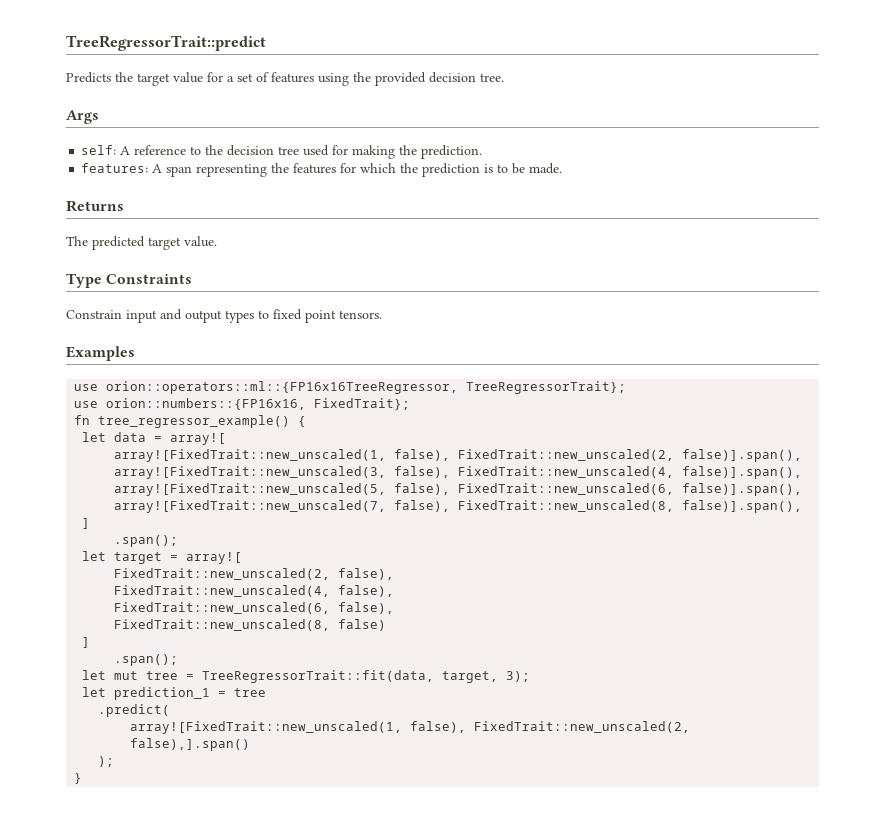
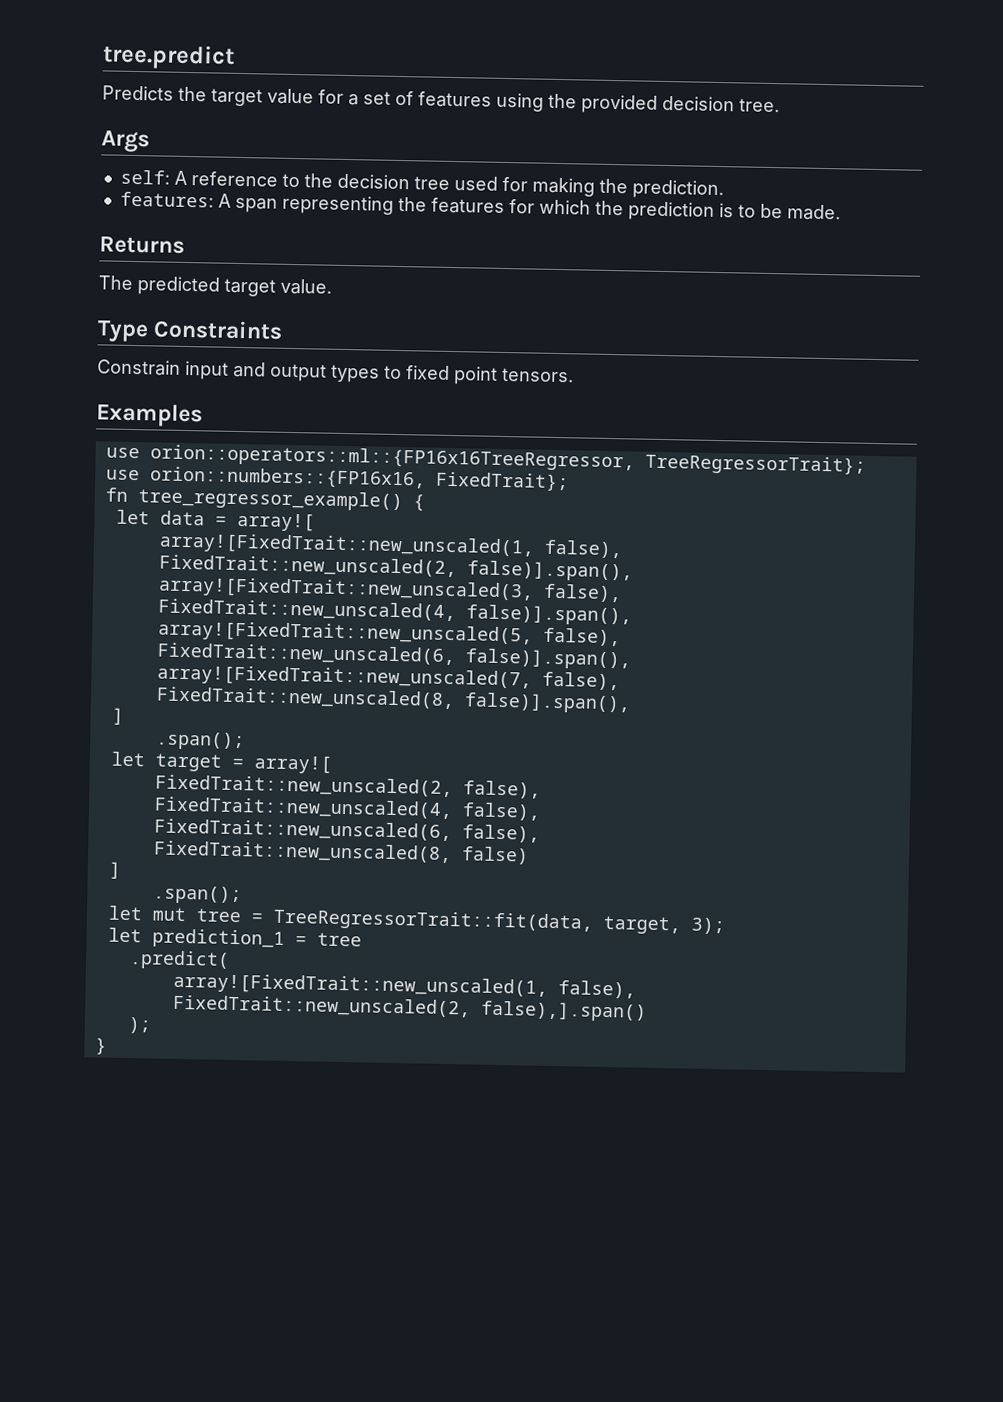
- TreeRegressorTrait::predict
+ tree.predict

